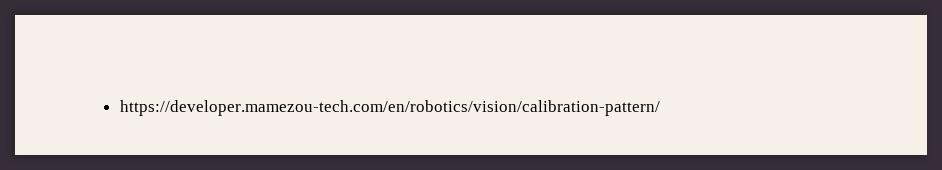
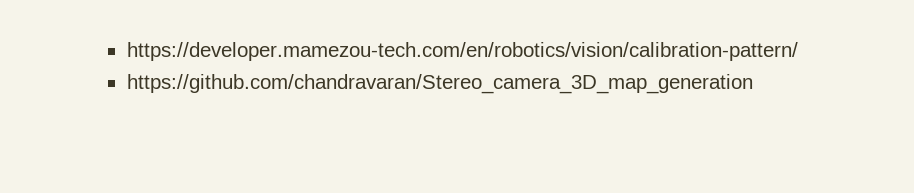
+ https://github.com/chandravaran/Stereo_camera_3D_map_generation

